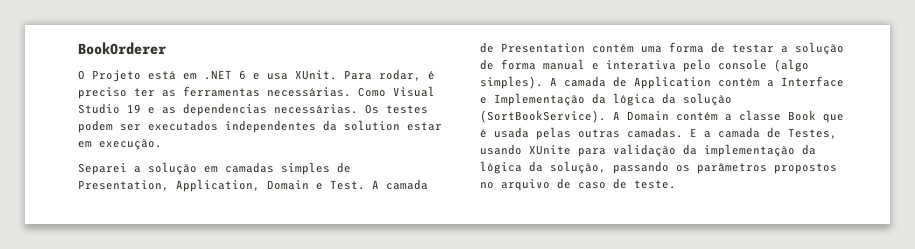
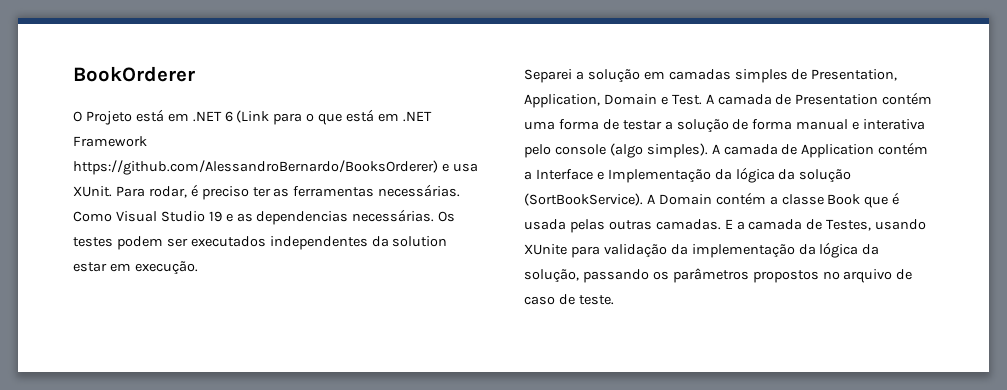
- O Projeto está em .NET 6 e usa XUnit.
+ O Projeto está em .NET 6 (Link para o que está em .NET Framework https://github.com/AlessandroBernardo/BooksOrderer) e usa XUnit.

